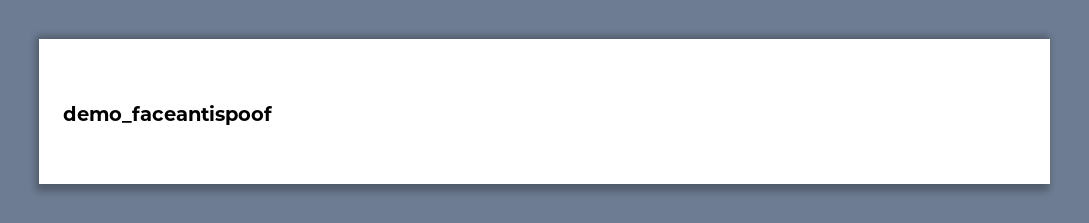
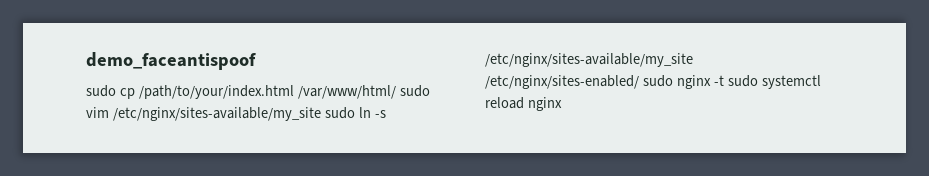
+ sudo cp /path/to/your/index.html /var/www/html/ sudo vim /etc/nginx/sites-available/my_site sudo ln -s /etc/nginx/sites-available/my_site /etc/nginx/sites-enabled/ sudo nginx -t sudo systemctl reload nginx

